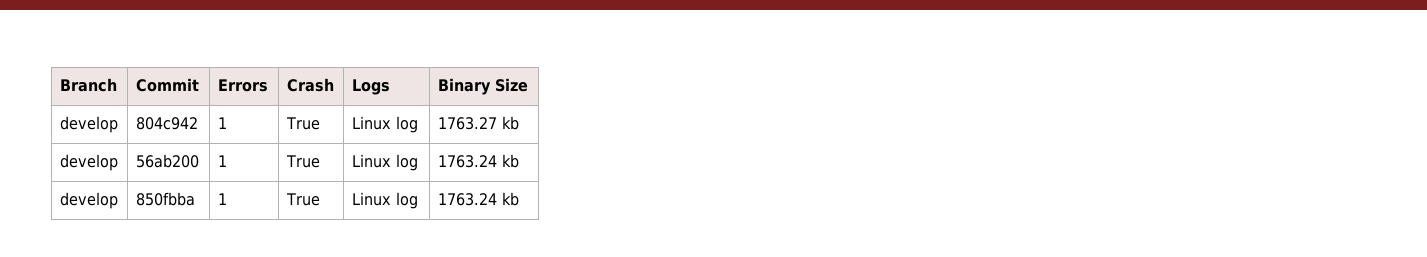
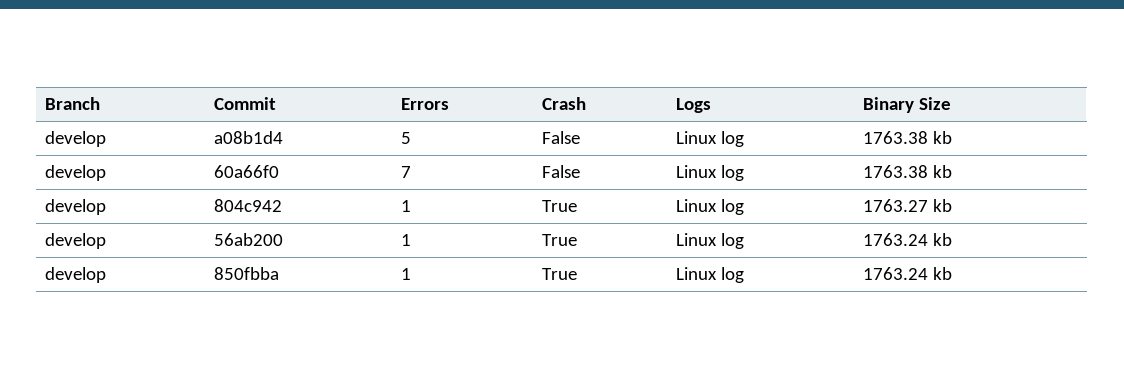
+ develop | a08b1d4 | 5 | False | Linux log | 1763.38 kb
+ develop | 60a66f0 | 7 | False | Linux log | 1763.38 kb

